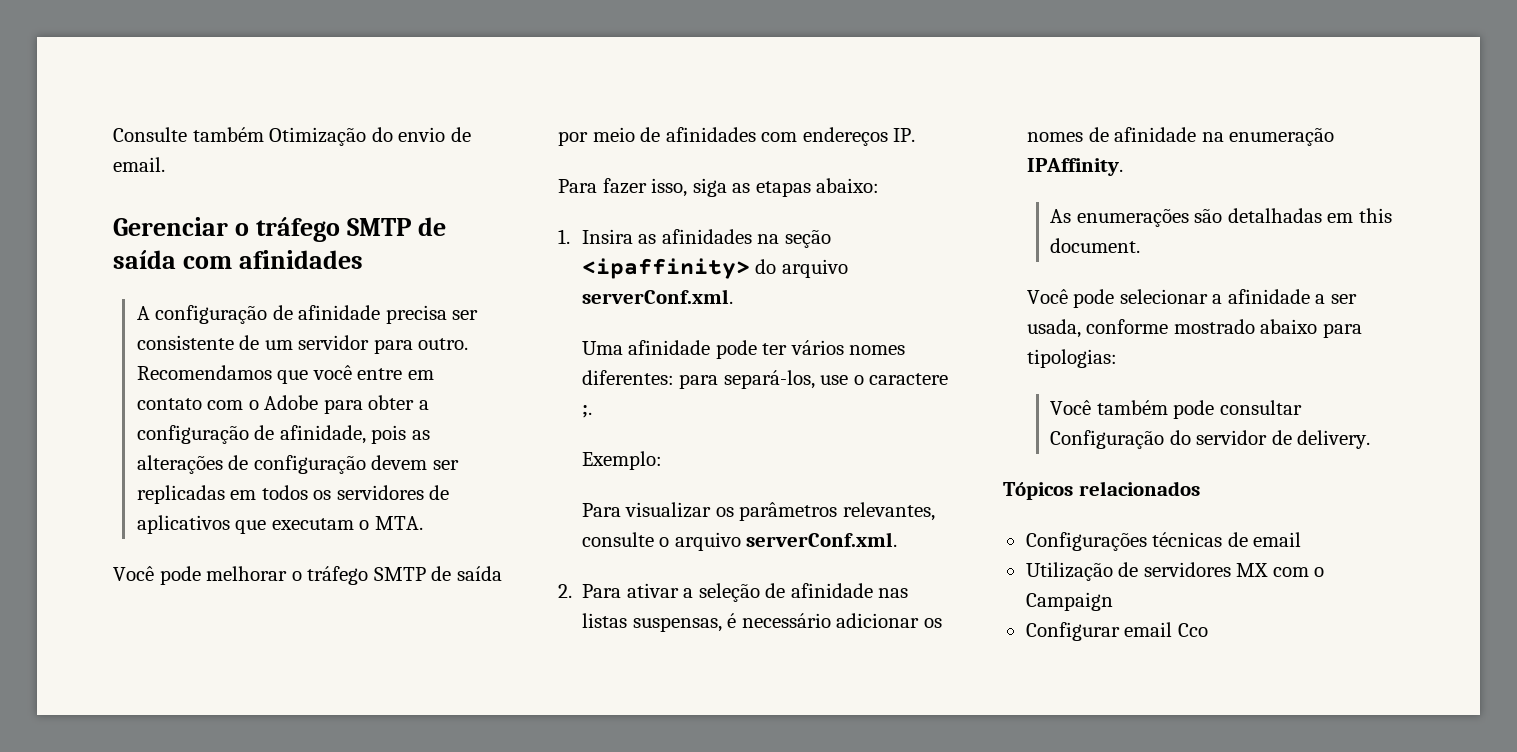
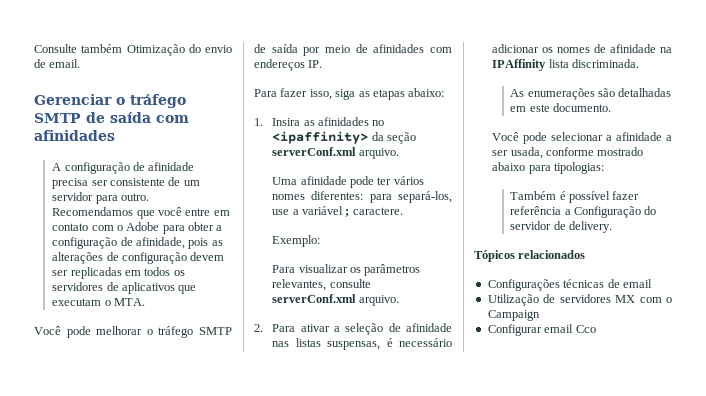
- 1. Insira as afinidades na seção <ipaffinity> do arquivo serverConf.xml.
+ 1. Insira as afinidades no <ipaffinity> da seção serverConf.xml arquivo.
- Uma afinidade pode ter vários nomes diferentes: para separá-los, use o caractere ;.
+ Uma afinidade pode ter vários nomes diferentes: para separá-los, use a variável ; caractere.
- Para visualizar os parâmetros relevantes, consulte o arquivo serverConf.xml.
+ Para visualizar os parâmetros relevantes, consulte serverConf.xml arquivo.
- 2. Para ativar a seleção de afinidade nas listas suspensas, é necessário adicionar os nomes de afinidade na enumeração IPAffinity.
+ 2. Para ativar a seleção de afinidade nas listas suspensas, é necessário adicionar os nomes de afinidade na IPAffinity lista discriminada.
- As enumerações são detalhadas em this document.
+ As enumerações são detalhadas em este documento.
- Você também pode consultar Configuração do servidor de delivery.
+ Também é possível fazer referência a Configuração do servidor de delivery.

